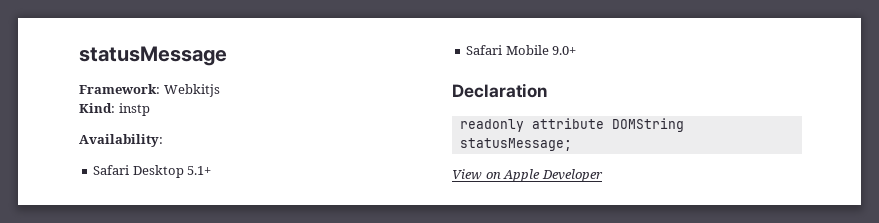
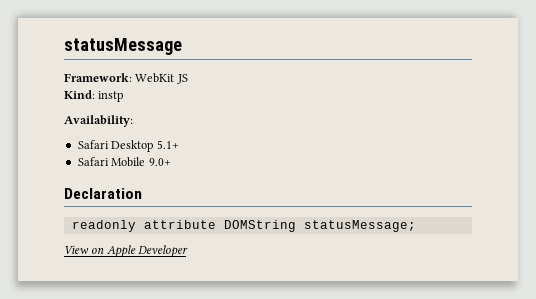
- Framework: Webkitjs
+ Framework: WebKit JS

